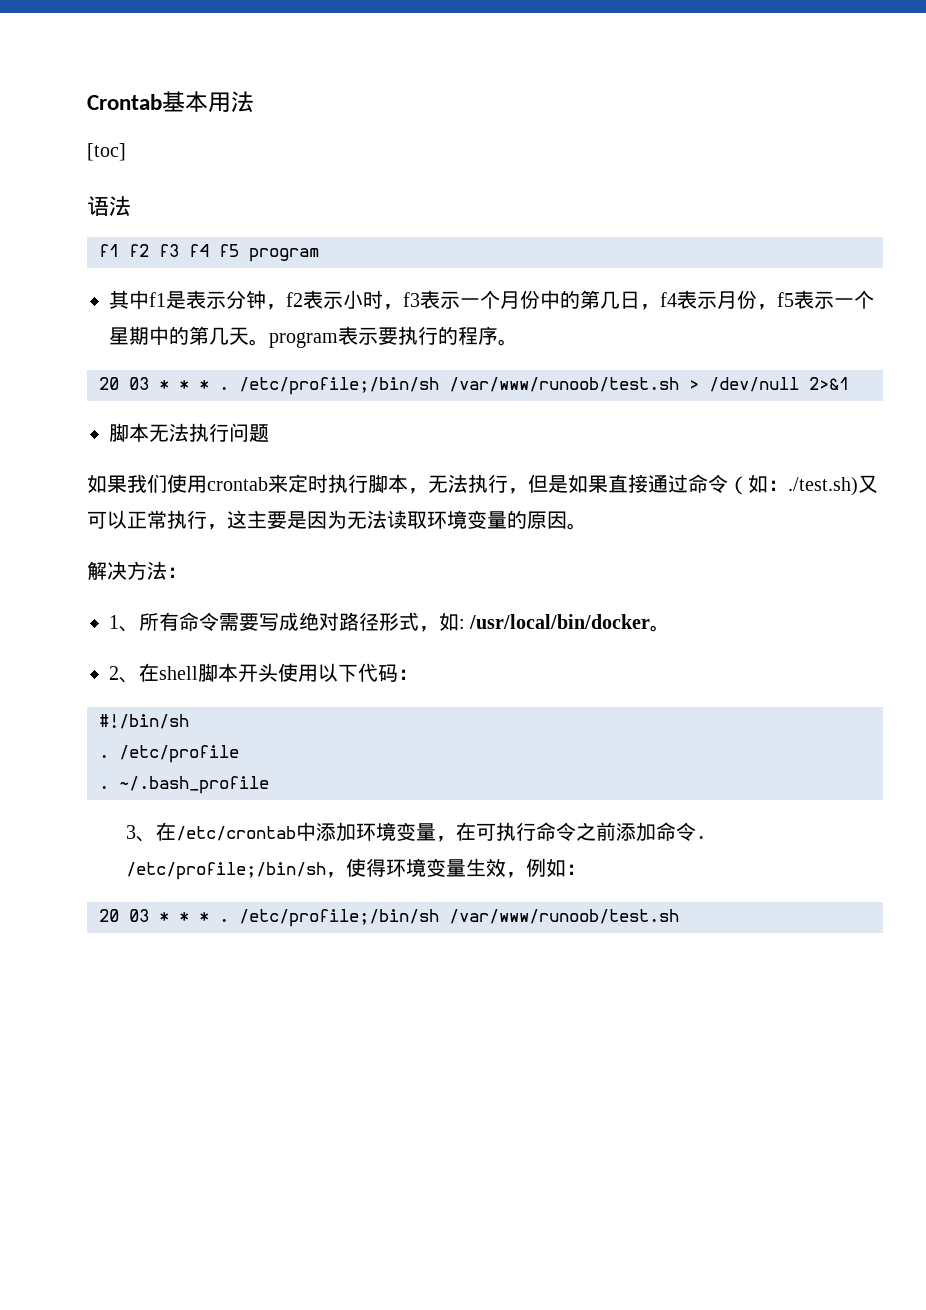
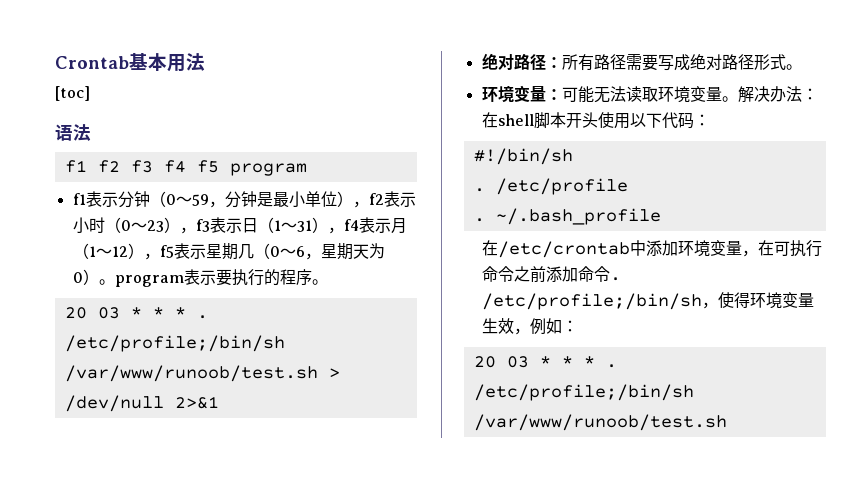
- 其中f1是表示分钟，f2表示小时，f3表示一个月份中的第几日，f4表示月份，f5表示一个星期中的第几天。program表示要执行的程序。
+ f1表示分钟（0～59，分钟是最小单位），f2表示小时（0～23），f3表示日（1～31），f4表示月（1～12），f5表示星期几（0～6，星期天为0）。program表示要执行的程序。
- 脚本无法执行问题
- 如果我们使用crontab来定时执行脚本，无法执行，但是如果直接通过命令（如：./test.sh)又可以正常执行，这主要是因为无法读取环境变量的原因。
- 解决方法：
- 1、所有命令需要写成绝对路径形式，如: /usr/local/bin/docker。
- 2、在shell脚本开头使用以下代码：
+ 绝对路径：所有路径需要写成绝对路径形式。
+ 环境变量：可能无法读取环境变量。解决办法：在shell脚本开头使用以下代码：
- 3、在/etc/crontab中添加环境变量，在可执行命令之前添加命令.
+ 在/etc/crontab中添加环境变量，在可执行命令之前添加命令.

